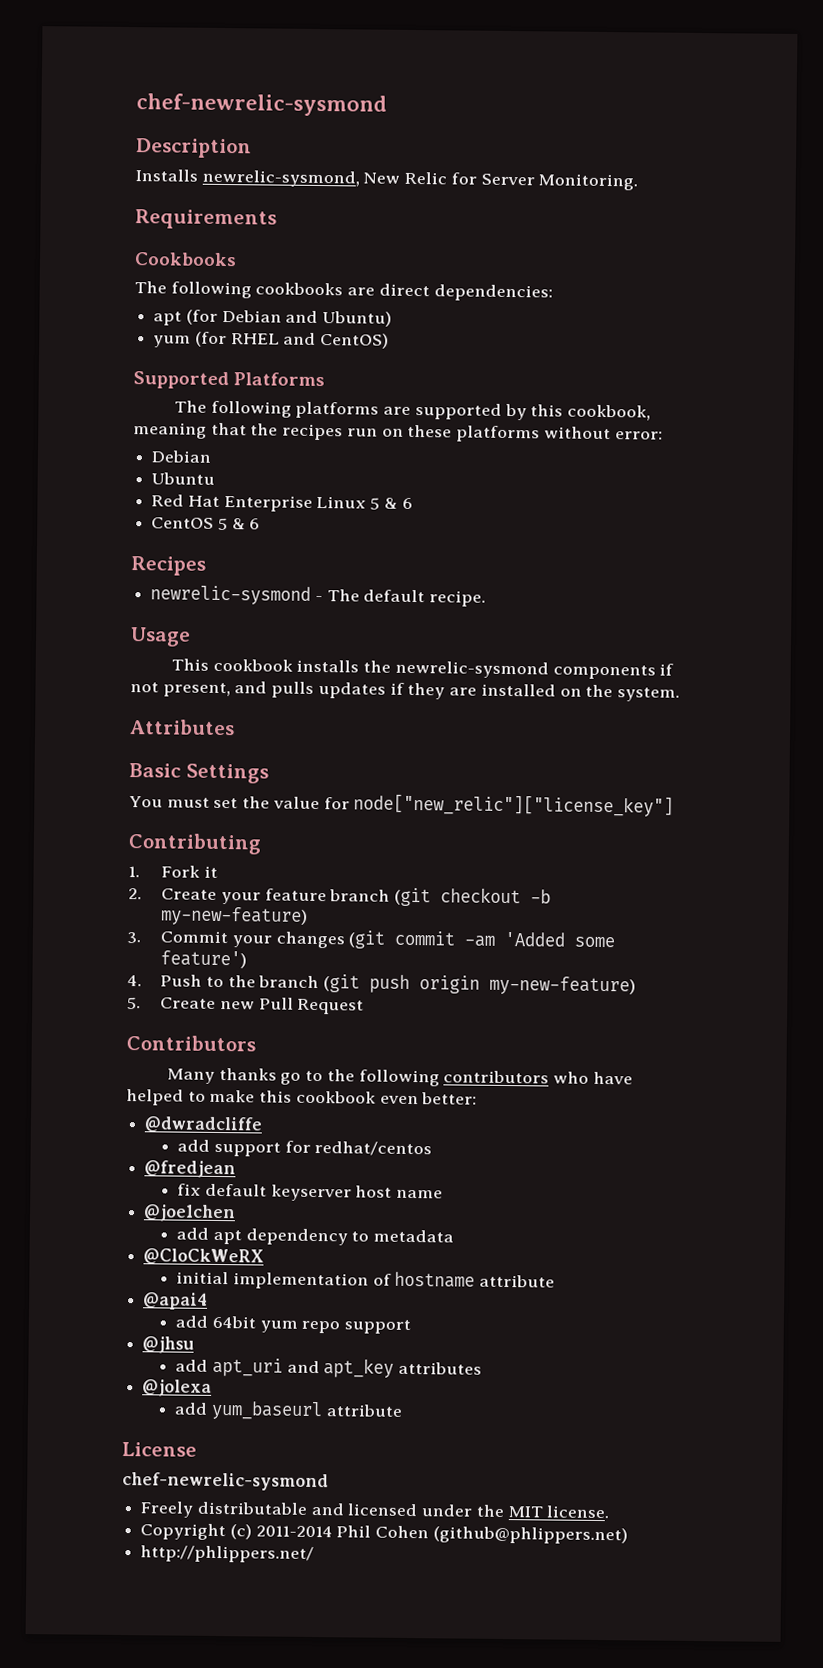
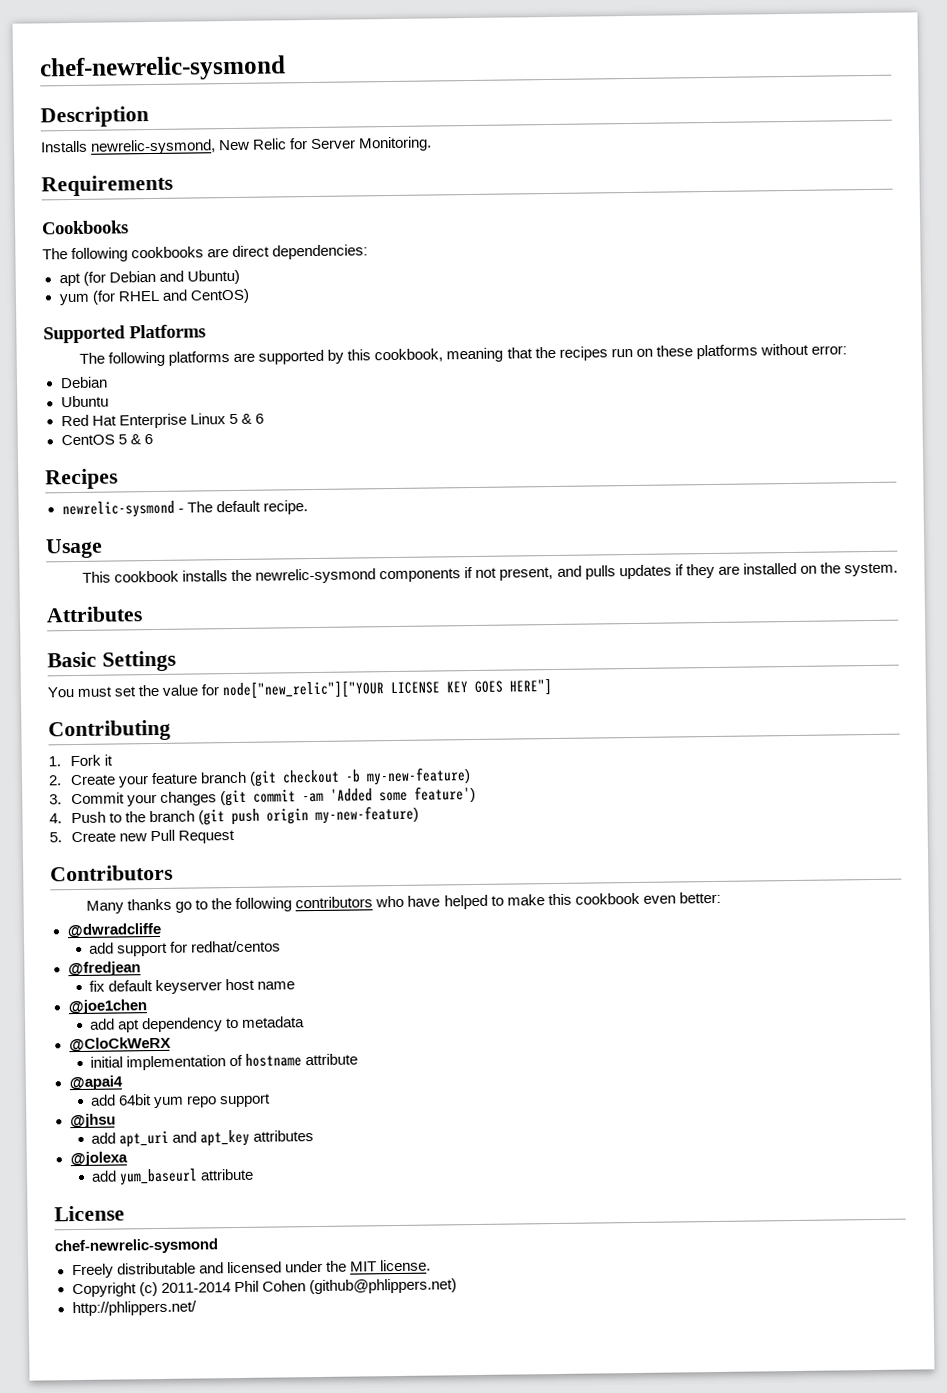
- You must set the value for node["new_relic"]["license_key"]
+ You must set the value for node["new_relic"]["YOUR LICENSE KEY GOES HERE"]

